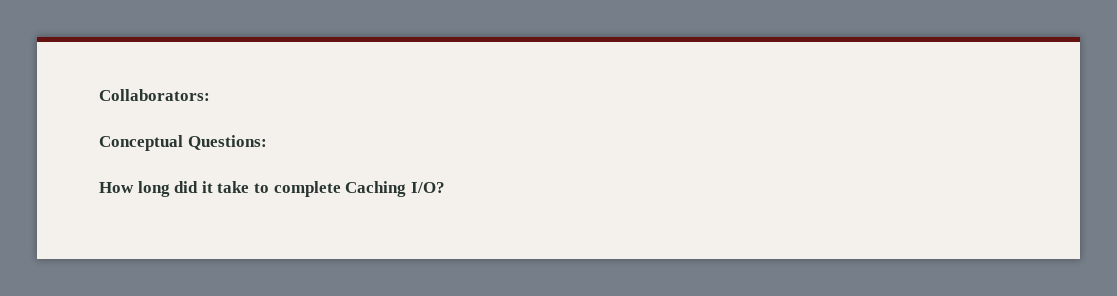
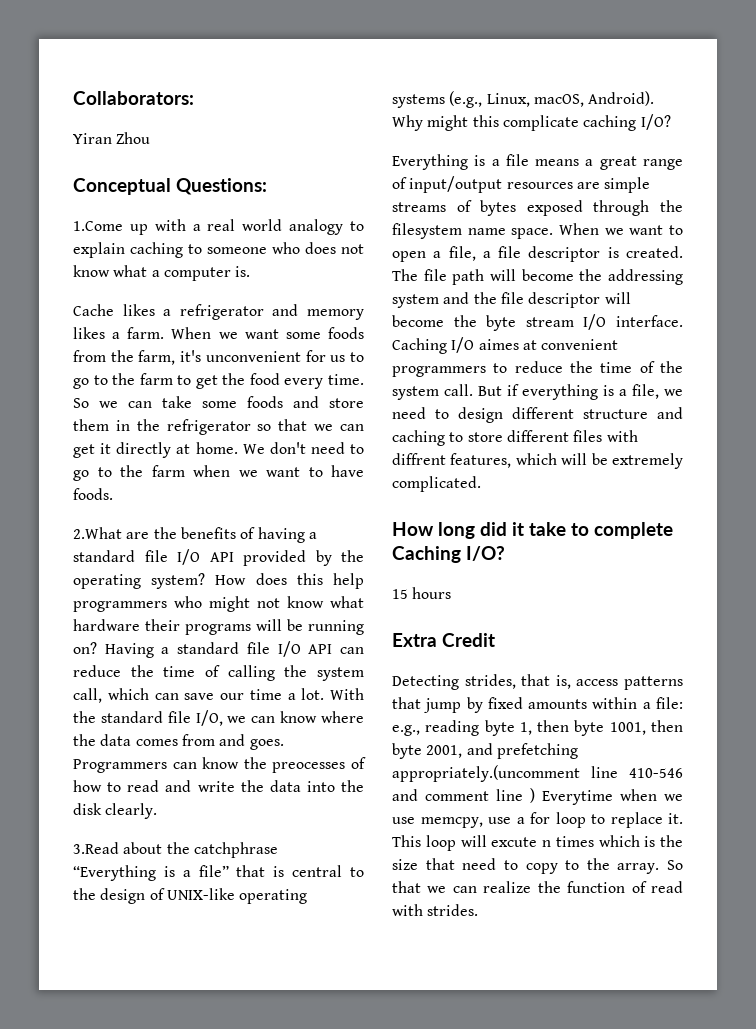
+ Yiran Zhou
+ 1.Come up with a real world analogy to explain caching to someone who does not know what a computer is.
+ Cache likes a refrigerator and memory likes a farm. When we want some foods from the farm, it's unconvenient for us to go to the farm to get the food every time. So we can take some foods and store them in the refrigerator so that we can get it directly at home. We don't need to go to the farm when we want to have foods.
+ 2.What are the benefits of having a standard file I/O API provided by the operating system? How does this help programmers who might not know what hardware their programs will be running on? Having a standard file I/O API can reduce the time of calling the system call, which can save our time a lot. With the standard file I/O, we can know where the data comes from and goes. Programmers can know the preocesses of how to read and write the data into the disk clearly.
+ 3.Read about the catchphrase “Everything is a file” that is central to the design of UNIX-like operating systems (e.g., Linux, macOS, Android). Why might this complicate caching I/O?
+ Everything is a file means a great range of input/output resources are simple streams of bytes exposed through the filesystem name space. When we want to open a file, a file descriptor is created. The file path will become the addressing system and the file descriptor will become the byte stream I/O interface. Caching I/O aimes at convenient programmers to reduce the time of the system call. But if everything is a file, we need to design different structure and caching to store different files with diffrent features, which will be extremely complicated.
+ 15 hours
+ Extra Credit
+ Detecting strides, that is, access patterns that jump by fixed amounts within a file: e.g., reading byte 1, then byte 1001, then byte 2001, and prefetching appropriately.(uncomment line 410-546 and comment line ) Everytime when we use memcpy, use a for loop to replace it. This loop will excute n times which is the size that need to copy to the array. So that we can realize the function of read with strides.

